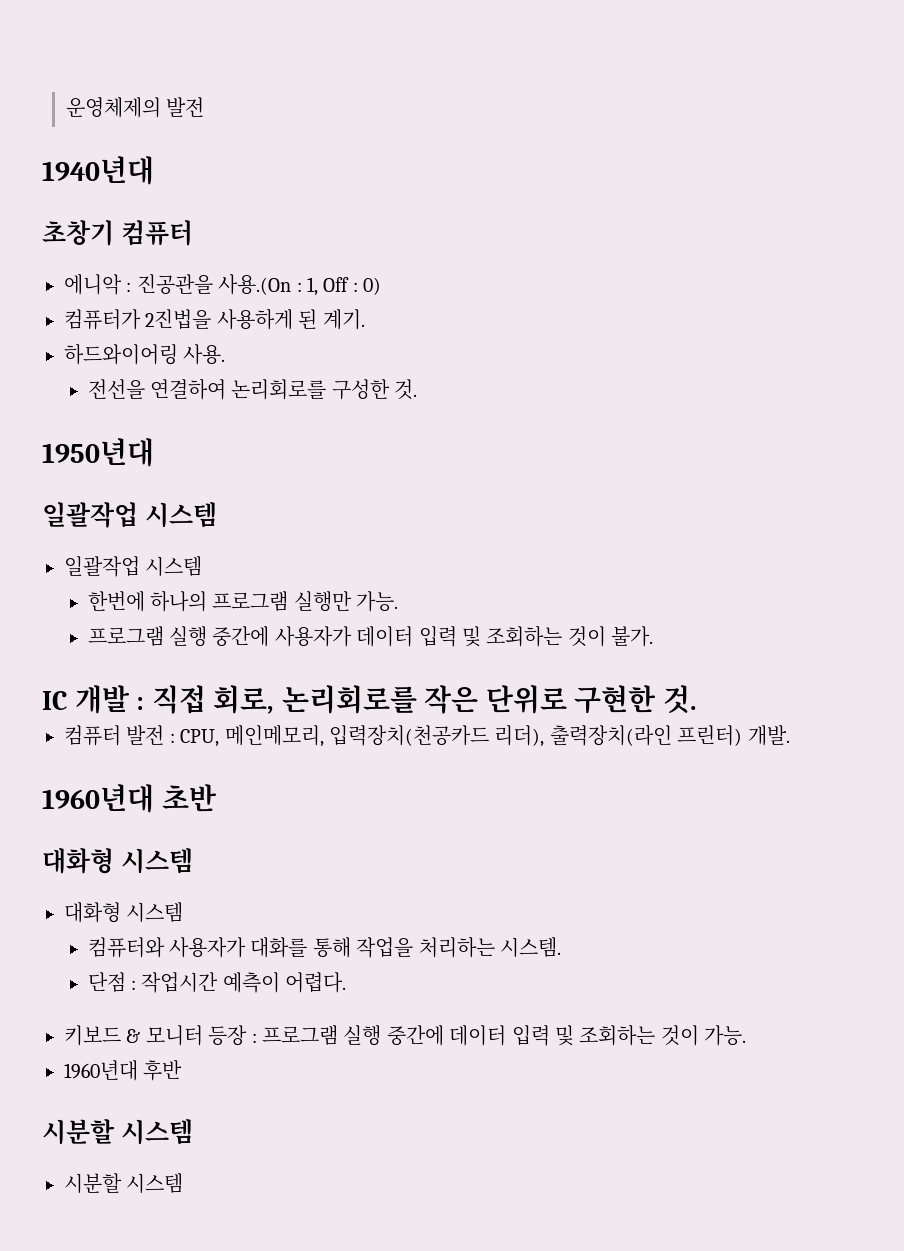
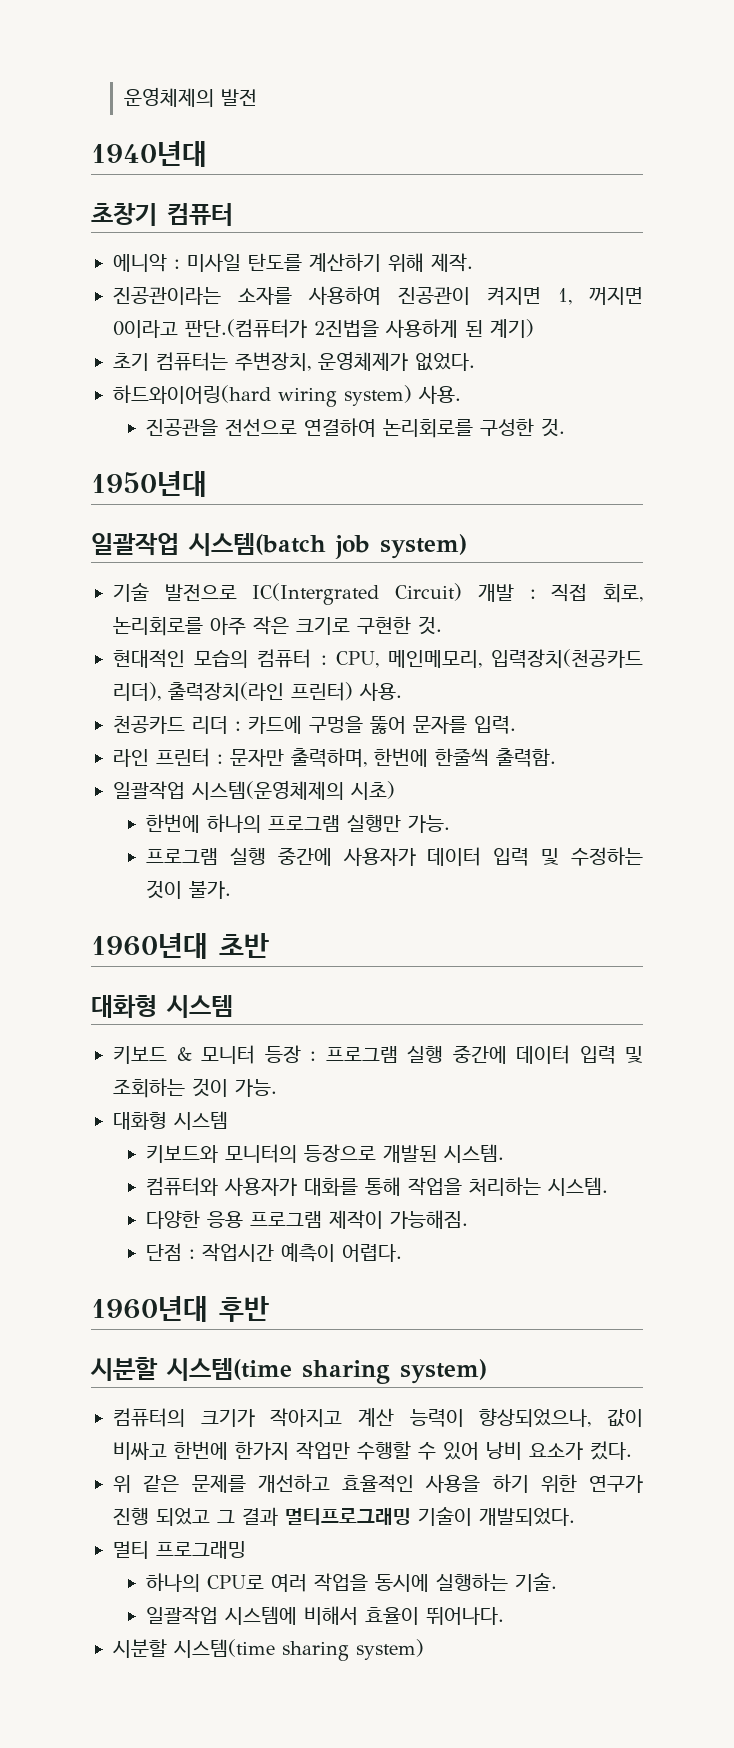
- 에니악 : 진공관을 사용.(On : 1, Off : 0)
- 컴퓨터가 2진법을 사용하게 된 계기.
- 하드와이어링 사용.
- 전선을 연결하여 논리회로를 구성한 것.
+ 에니악 : 미사일 탄도를 계산하기 위해 제작.
+ 진공관이라는 소자를 사용하여 진공관이 켜지면 1, 꺼지면 0이라고 판단.(컴퓨터가 2진법을 사용하게 된 계기)
+ 초기 컴퓨터는 주변장치, 운영체제가 없었다.
+ 하드와이어링(hard wiring system) 사용.
+ 진공관을 전선으로 연결하여 논리회로를 구성한 것.
  1950년대
- 일괄작업 시스템
- 일괄작업 시스템
+ 일괄작업 시스템(batch job system)
+ 기술 발전으로 IC(Intergrated Circuit) 개발 : 직접 회로, 논리회로를 아주 작은 크기로 구현한 것.
+ 현대적인 모습의 컴퓨터 : CPU, 메인메모리, 입력장치(천공카드 리더), 출력장치(라인 프린터) 사용.
+ 천공카드 리더 : 카드에 구멍을 뚫어 문자를 입력.
+ 라인 프린터 : 문자만 출력하며, 한번에 한줄씩 출력함.
+ 일괄작업 시스템(운영체제의 시초)
- 프로그램 실행 중간에 사용자가 데이터 입력 및 조회하는 것이 불가.
+ 프로그램 실행 중간에 사용자가 데이터 입력 및 수정하는 것이 불가.
- IC 개발 : 직접 회로, 논리회로를 작은 단위로 구현한 것.
- 컴퓨터 발전 : CPU, 메인메모리, 입력장치(천공카드 리더), 출력장치(라인 프린터) 개발.
  1960년대 초반
  대화형 시스템
- 대화형 시스템
- 컴퓨터와 사용자가 대화를 통해 작업을 처리하는 시스템.
- 단점 : 작업시간 예측이 어렵다.
  키보드 & 모니터 등장 : 프로그램 실행 중간에 데이터 입력 및 조회하는 것이 가능.
+ 대화형 시스템
+ 키보드와 모니터의 등장으로 개발된 시스템.
+ 컴퓨터와 사용자가 대화를 통해 작업을 처리하는 시스템.
+ 다양한 응용 프로그램 제작이 가능해짐.
+ 단점 : 작업시간 예측이 어렵다.
  1960년대 후반
- 시분할 시스템
- 시분할 시스템
+ 시분할 시스템(time sharing system)
+ 컴퓨터의 크기가 작아지고 계산 능력이 향상되었으나, 값이 비싸고 한번에 한가지 작업만 수행할 수 있어 낭비 요소가 컸다.
+ 위 같은 문제를 개선하고 효율적인 사용을 하기 위한 연구가 진행 되었고 그 결과 멀티프로그래밍 기술이 개발되었다.
+ 멀티 프로그래밍
+ 하나의 CPU로 여러 작업을 동시에 실행하는 기술.
+ 일괄작업 시스템에 비해서 효율이 뛰어나다.
+ 시분할 시스템(time sharing system)

